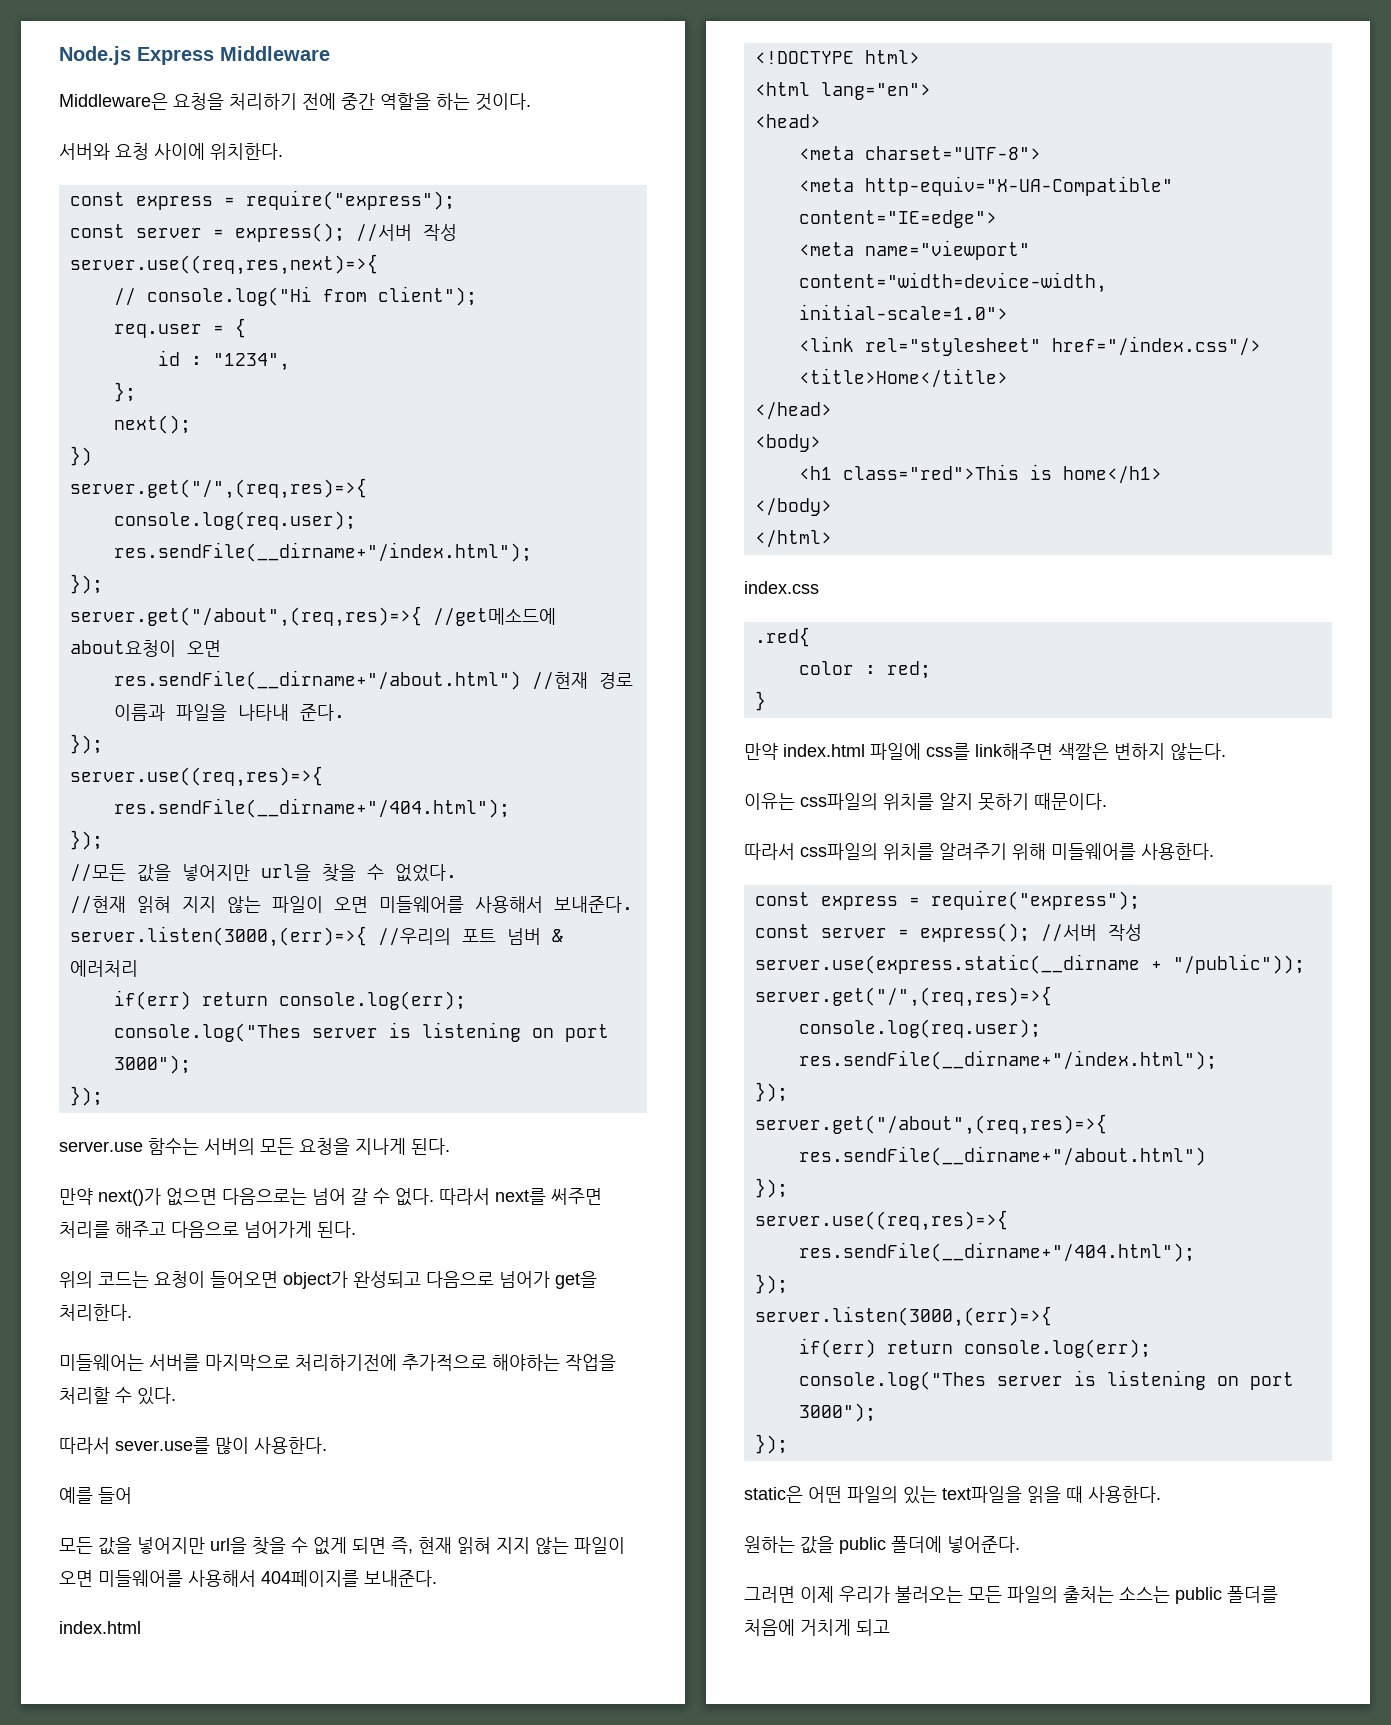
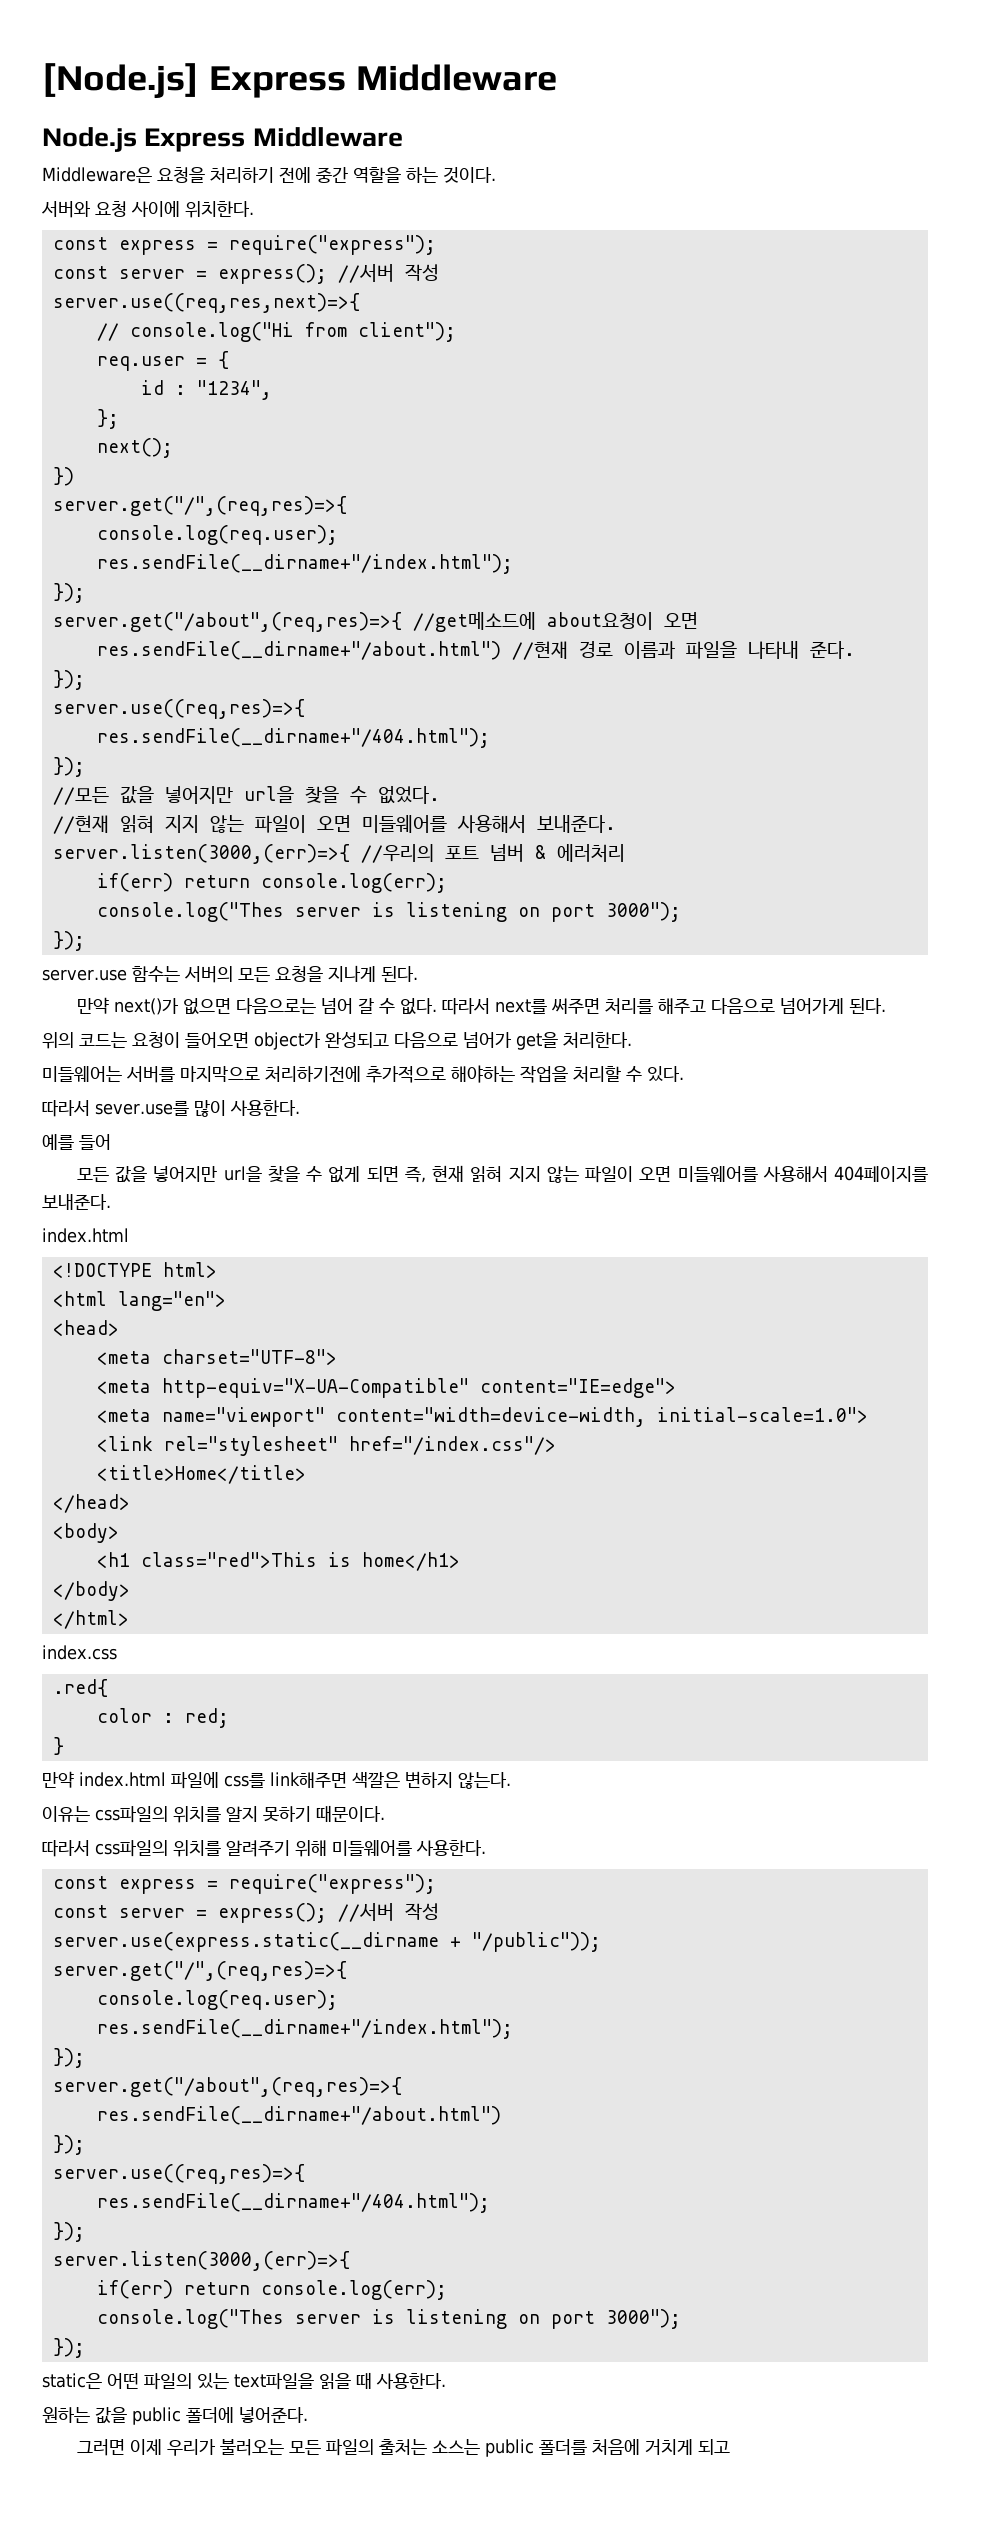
+ [Node.js] Express Middleware

